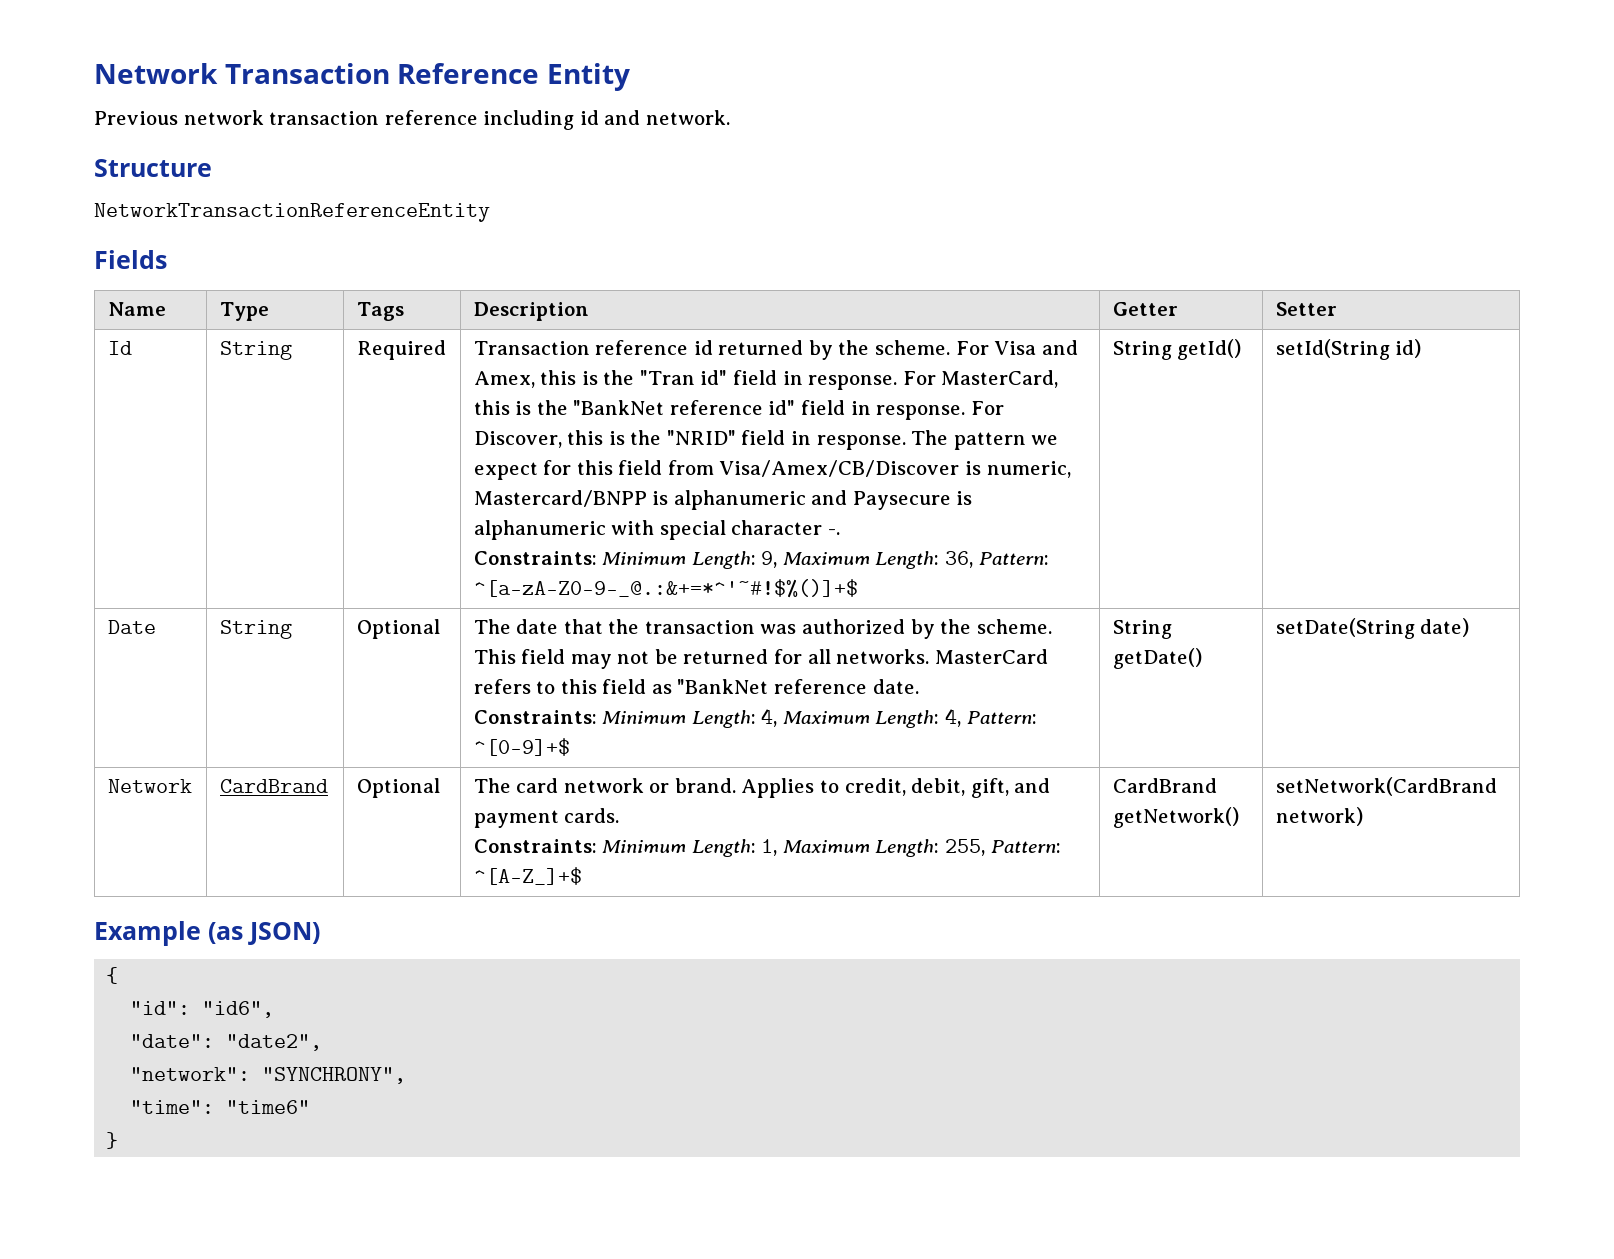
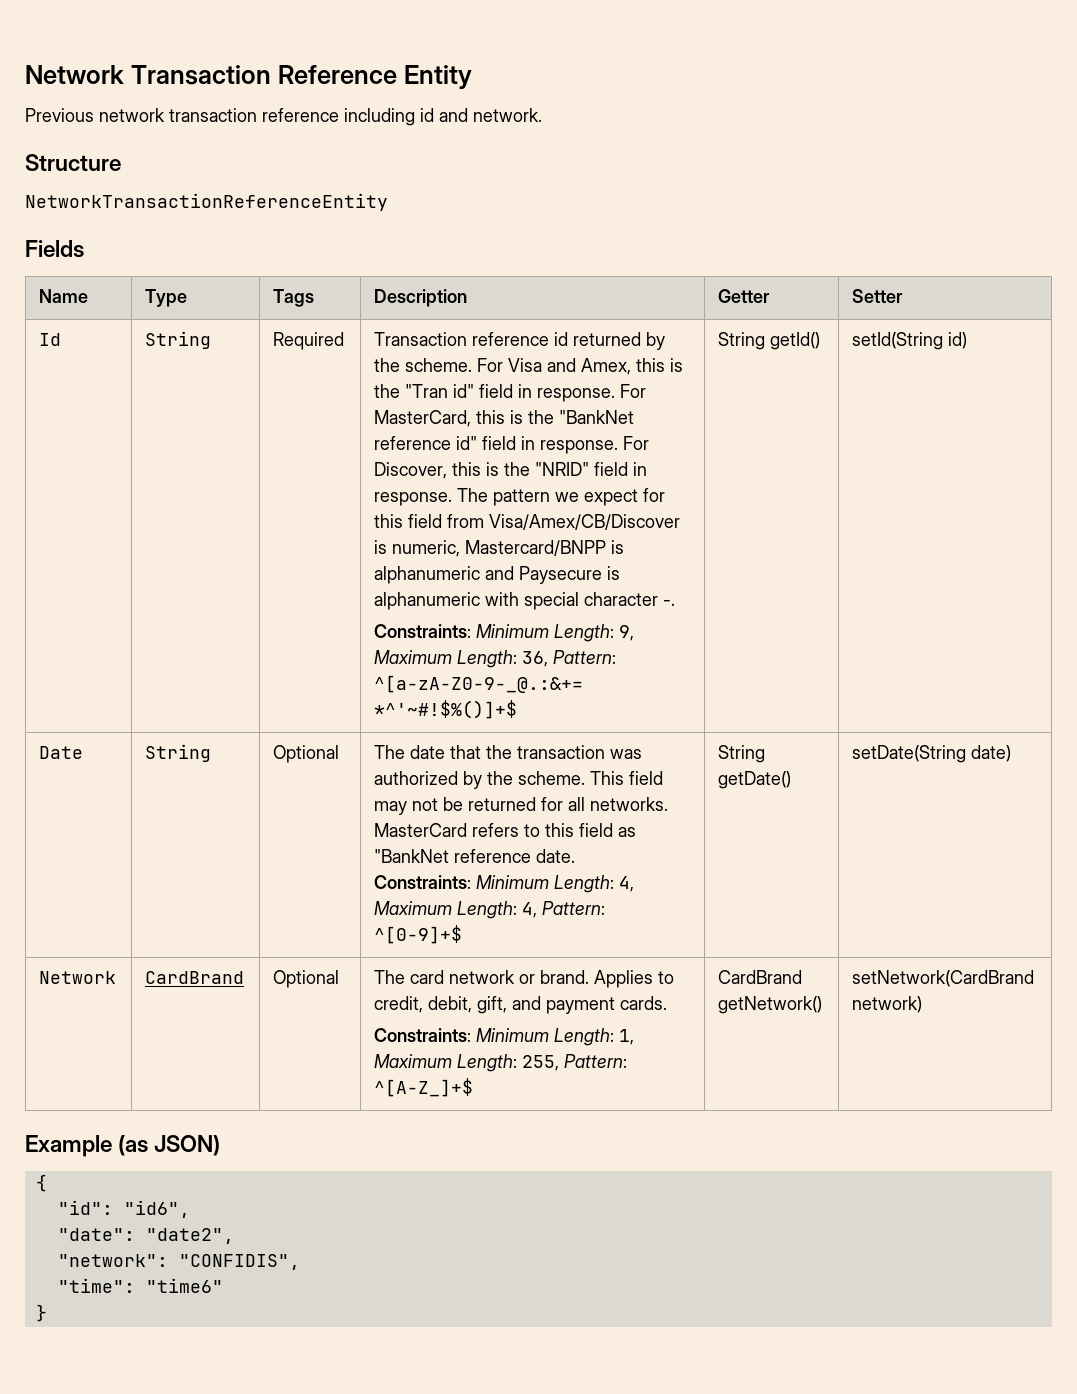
- "network": "SYNCHRONY",
+ "network": "CONFIDIS",

